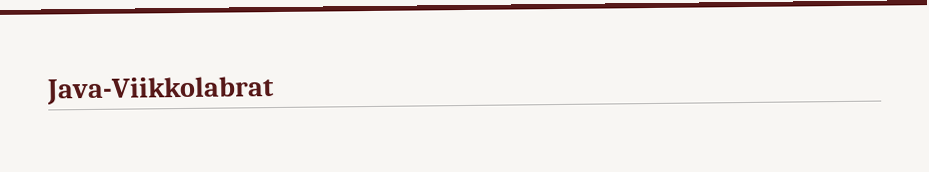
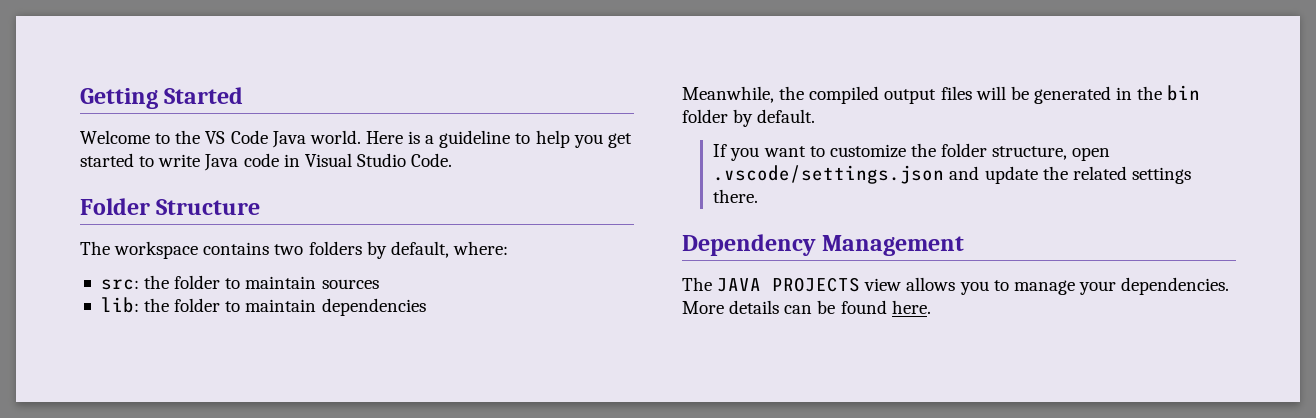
- Java-Viikkolabrat
+ Getting Started
+ Welcome to the VS Code Java world. Here is a guideline to help you get started to write Java code in Visual Studio Code.
+ Folder Structure
+ The workspace contains two folders by default, where:
+ src: the folder to maintain sources
+ lib: the folder to maintain dependencies
+ Meanwhile, the compiled output files will be generated in the bin folder by default.
+ If you want to customize the folder structure, open .vscode/settings.json and update the related settings there.
+ Dependency Management
+ The JAVA PROJECTS view allows you to manage your dependencies. More details can be found here.

